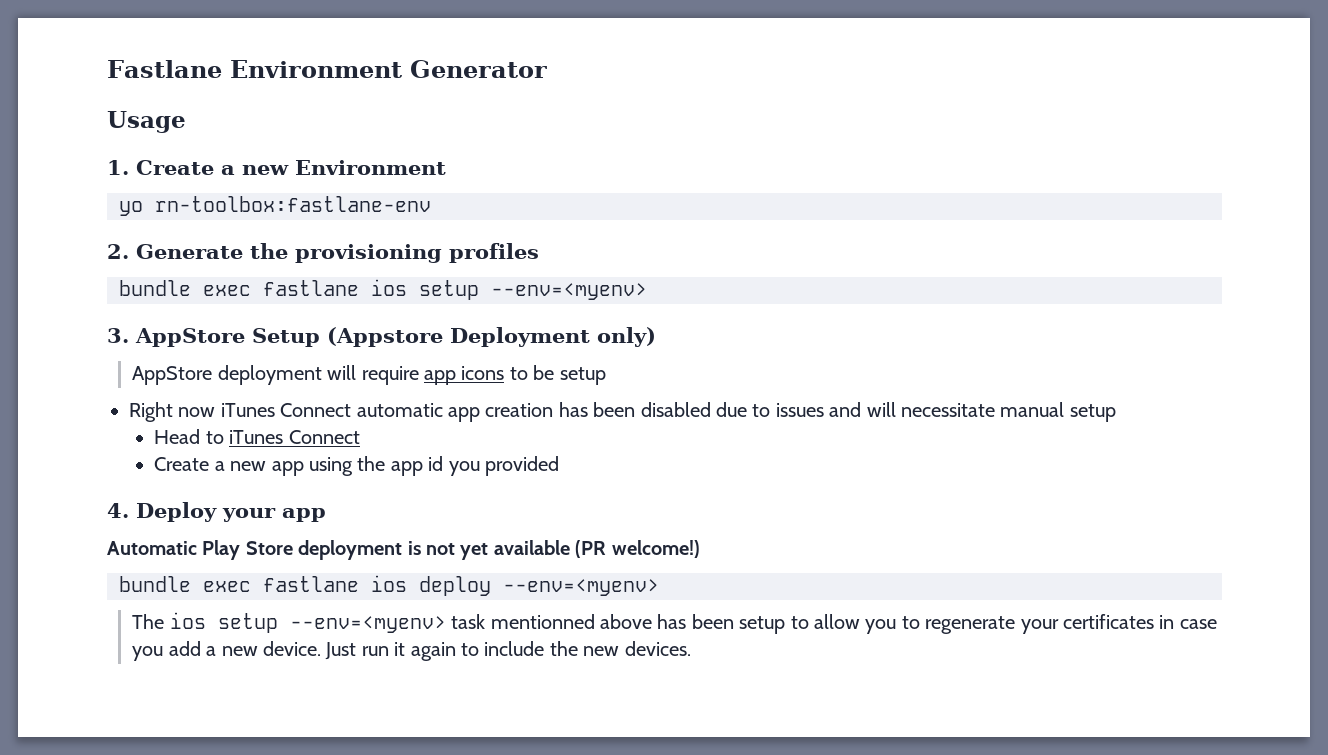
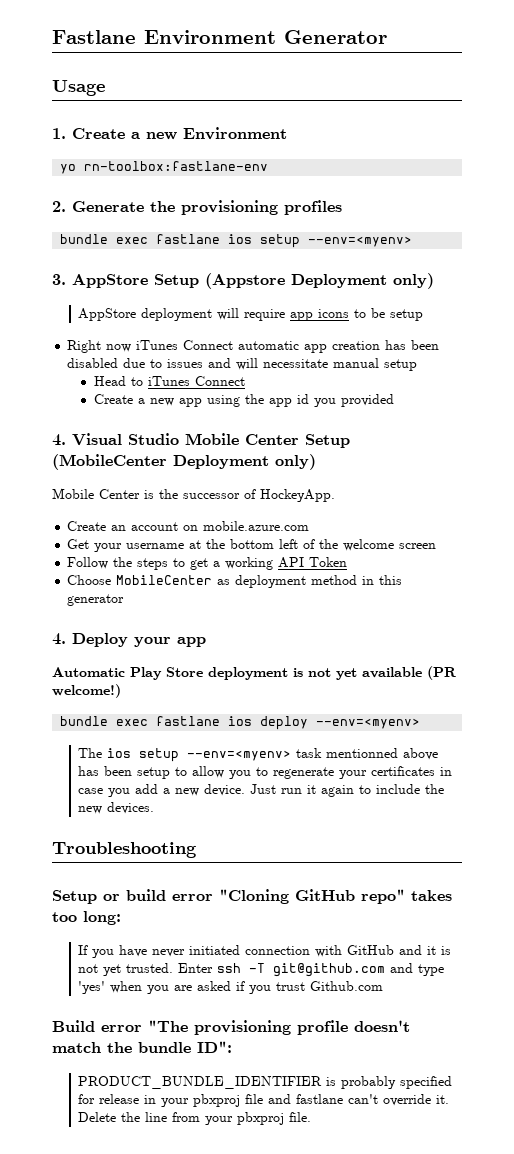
+ 4. Visual Studio Mobile Center Setup (MobileCenter Deployment only)
+ Mobile Center is the successor of HockeyApp.
+ Create an account on mobile.azure.com
+ Get your username at the bottom left of the welcome screen
+ Follow the steps to get a working API Token
+ Choose MobileCenter as deployment method in this generator
+ Troubleshooting
+ Setup or build error "Cloning GitHub repo" takes too long:
+ If you have never initiated connection with GitHub and it is not yet trusted. Enter ssh -T git@github.com and type 'yes' when you are asked if you trust Github.com
+ Build error "The provisioning profile doesn't match the bundle ID":
+ PRODUCT_BUNDLE_IDENTIFIER is probably specified for release in your pbxproj file and fastlane can't override it. Delete the line from your pbxproj file.

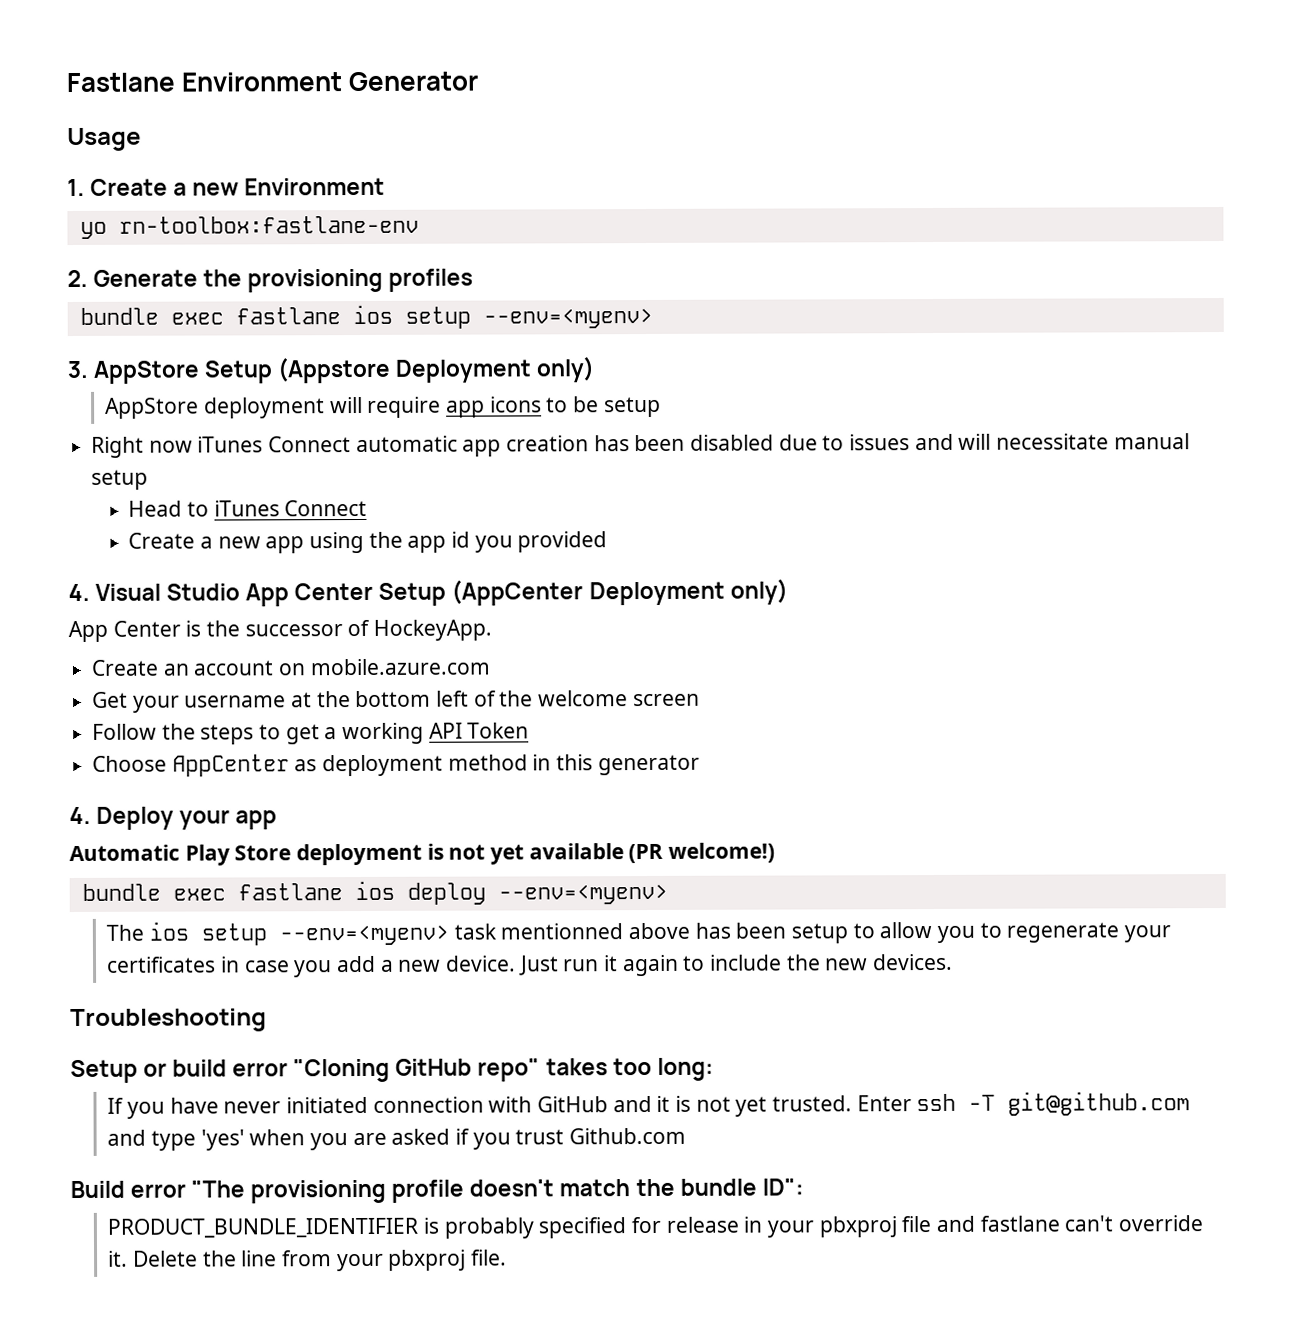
- 4. Visual Studio Mobile Center Setup (MobileCenter Deployment only)
- Mobile Center is the successor of HockeyApp.
+ 4. Visual Studio App Center Setup (AppCenter Deployment only)
+ App Center is the successor of HockeyApp.
- Choose MobileCenter as deployment method in this generator
+ Choose AppCenter as deployment method in this generator

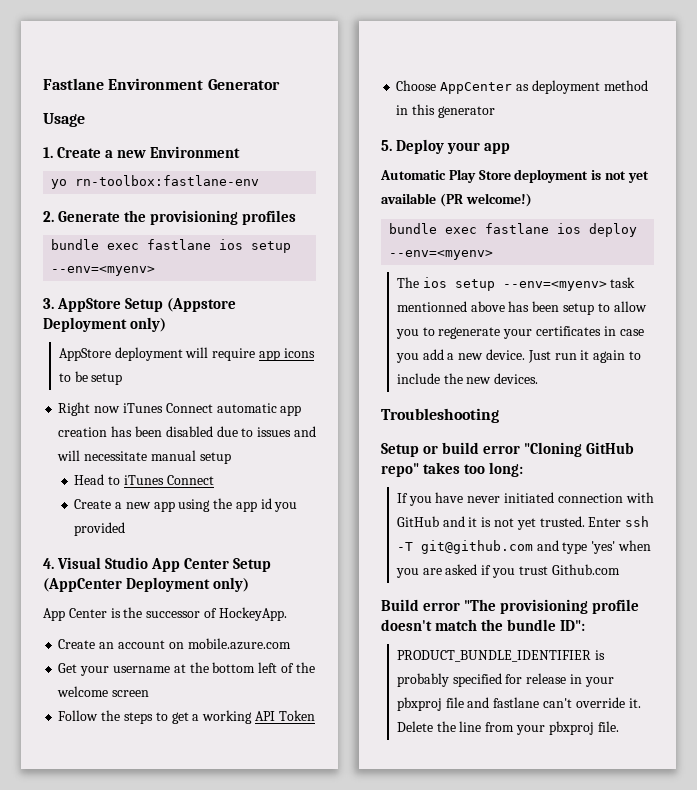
- 4. Deploy your app
+ 5. Deploy your app

